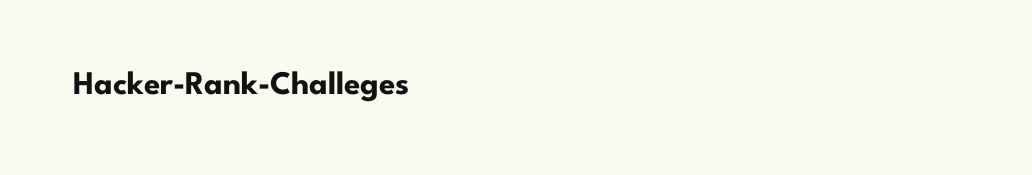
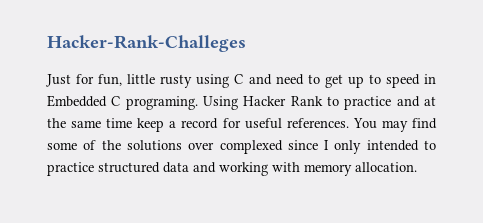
+ Just for fun, little rusty using C and need to get up to speed in Embedded C programing. Using Hacker Rank to practice and at the same time keep a record for useful references. You may find some of the solutions over complexed since I only intended to practice structured data and working with memory allocation.

